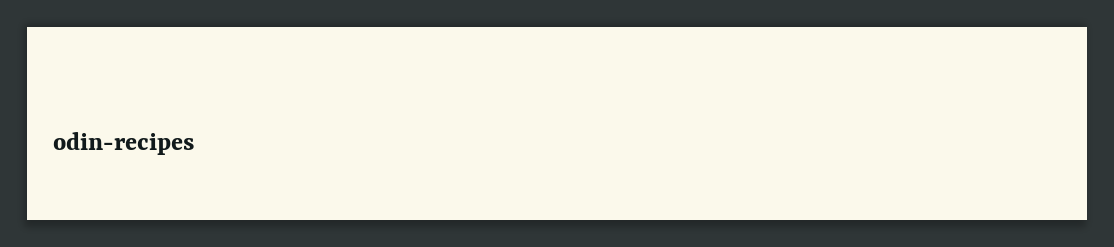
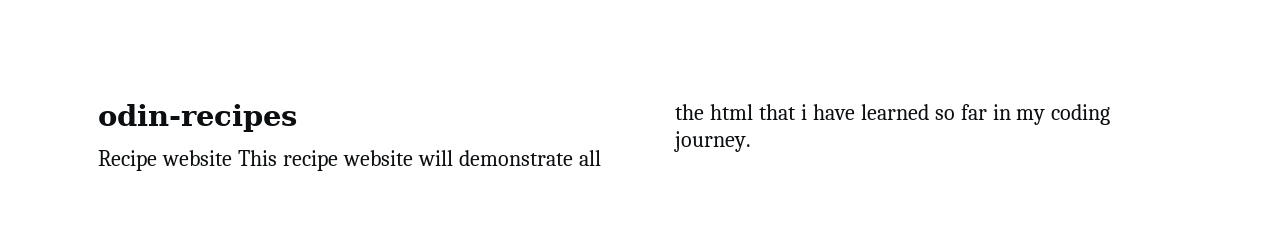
+ Recipe website This recipe website will demonstrate all the html that i have learned so far in my coding journey.

